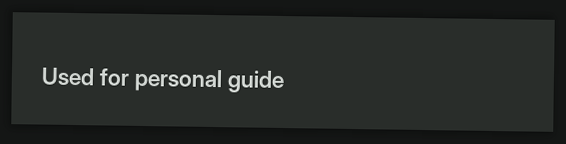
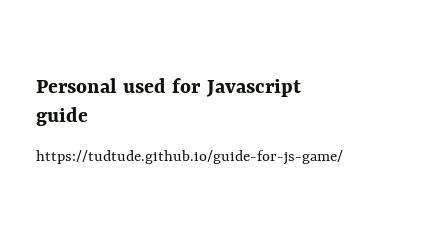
- Used for personal guide
+ Personal used for Javascript guide
+ https://tudtude.github.io/guide-for-js-game/

